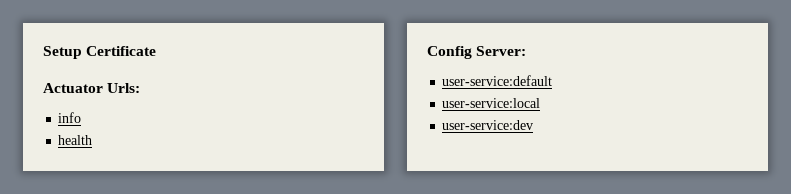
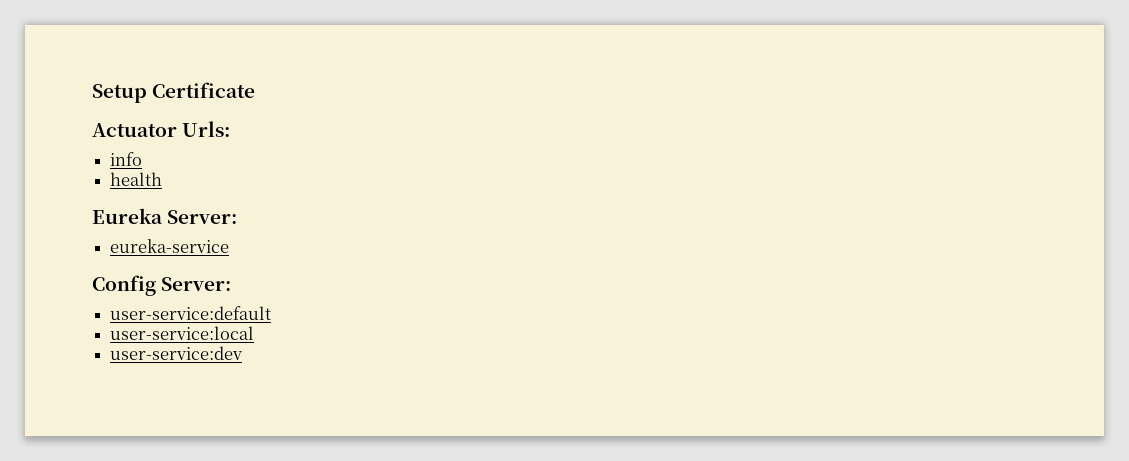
+ Eureka Server:
+ eureka-service

